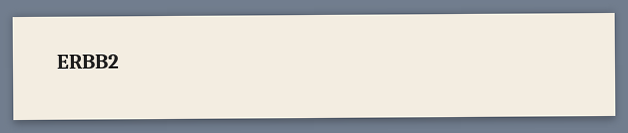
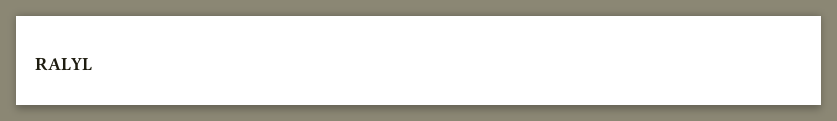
- ERBB2
+ RALYL

